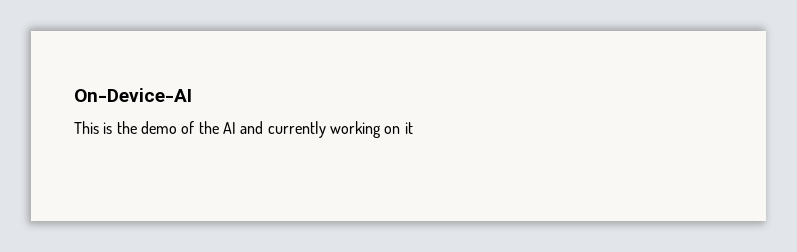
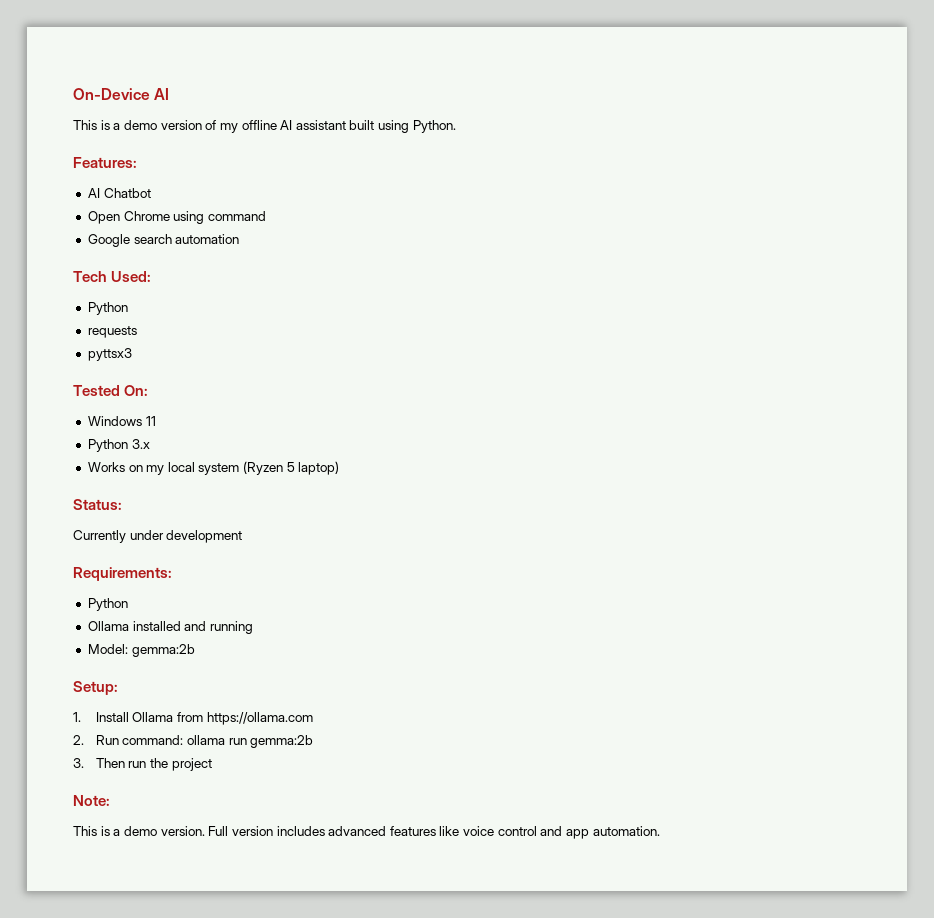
- On-Device-AI
- This is the demo of the AI and currently working on it
+ On-Device AI
+ This is a demo version of my offline AI assistant built using Python.
+ Features:
+ AI Chatbot
+ Open Chrome using command
+ Google search automation
+ Tech Used:
+ Python
+ requests
+ pyttsx3
+ Tested On:
+ Windows 11
+ Python 3.x
+ Works on my local system (Ryzen 5 laptop)
+ Status:
+ Currently under development
+ Requirements:
+ Python
+ Ollama installed and running
+ Model: gemma:2b
+ Setup:
+ 1. Install Ollama from https://ollama.com
+ 2. Run command: ollama run gemma:2b
+ 3. Then run the project
+ Note:
+ This is a demo version. Full version includes advanced features like voice control and app automation.

